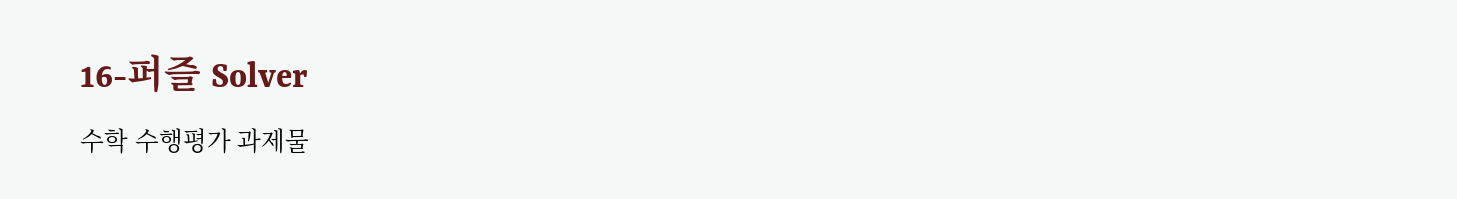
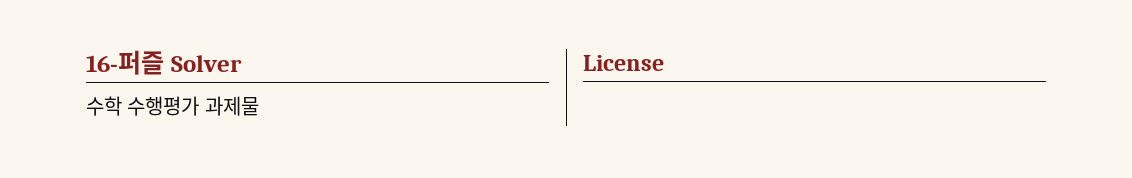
+ License

